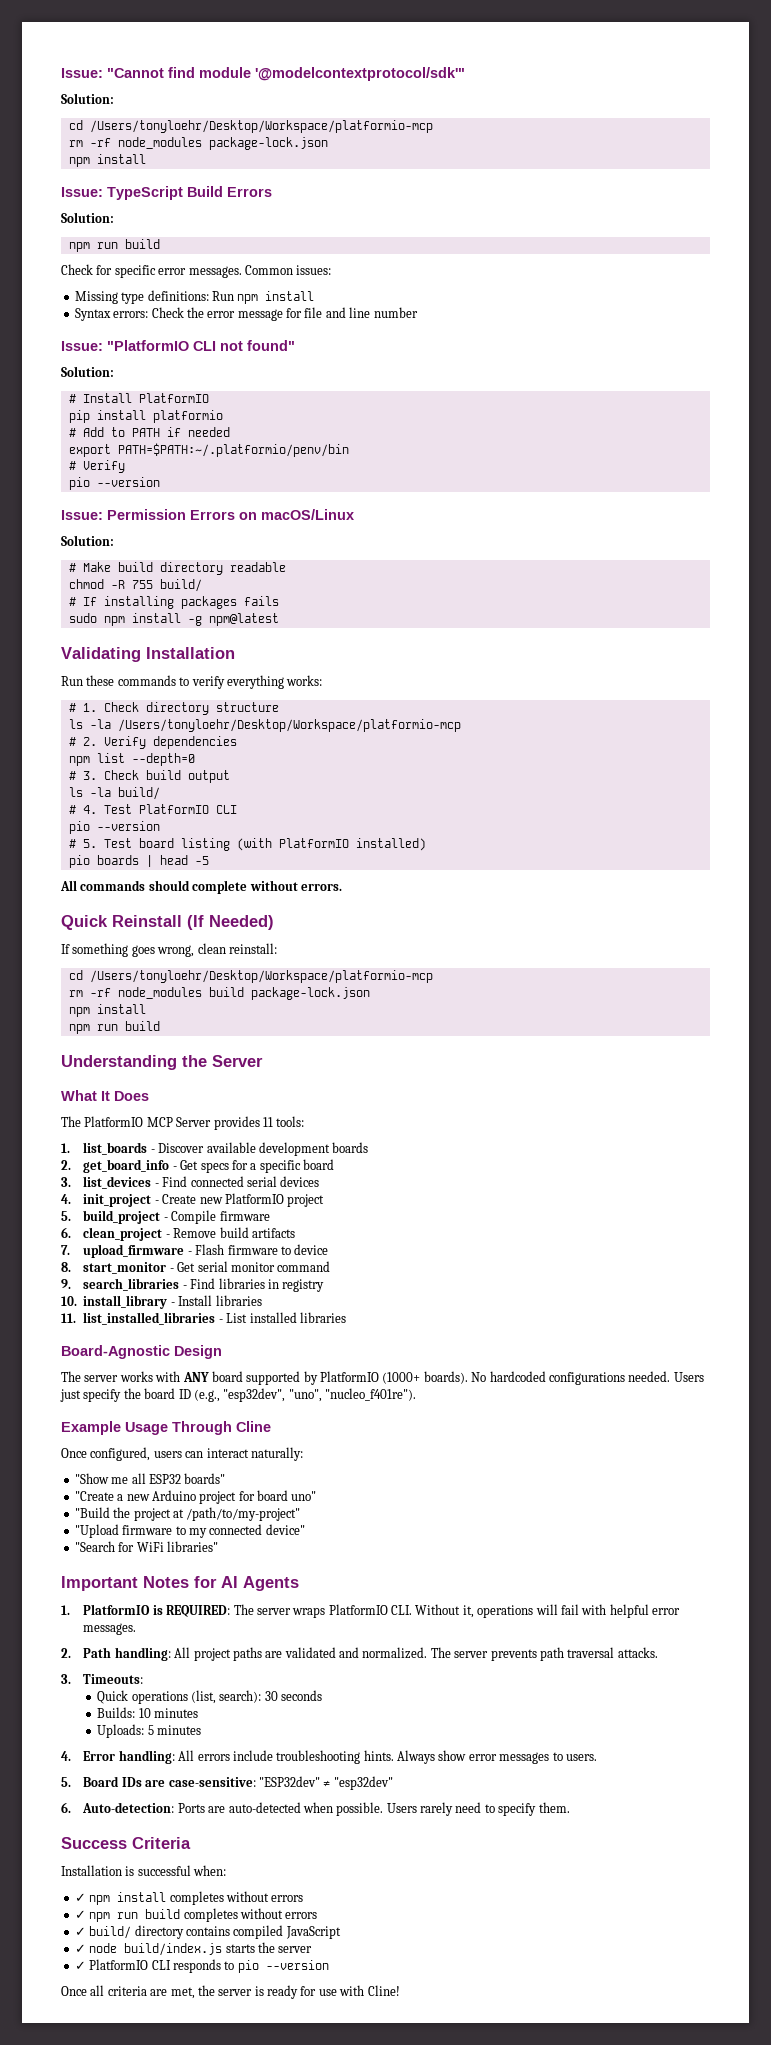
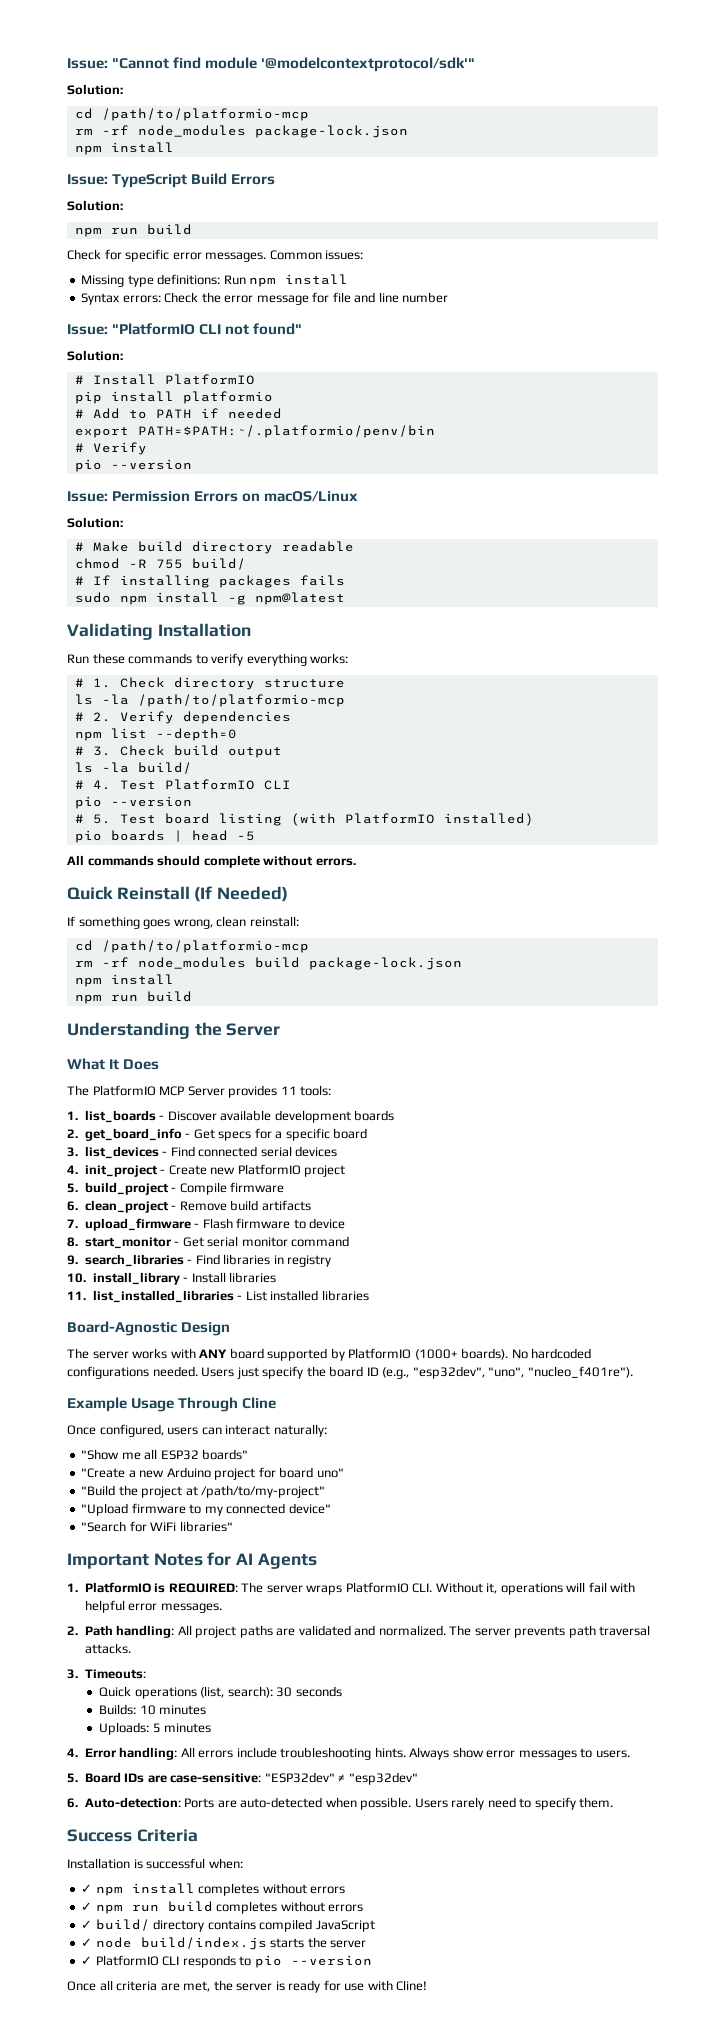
  Issue: "Cannot find module '@modelcontextprotocol/sdk'"
  Solution:
- cd /Users/tonyloehr/Desktop/Workspace/platformio-mcp
+ cd /path/to/platformio-mcp
- ls -la /Users/tonyloehr/Desktop/Workspace/platformio-mcp
+ ls -la /path/to/platformio-mcp
  If something goes wrong, clean reinstall:
- cd /Users/tonyloehr/Desktop/Workspace/platformio-mcp
+ cd /path/to/platformio-mcp

